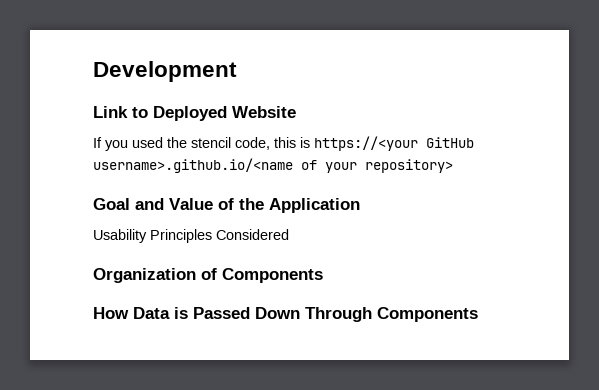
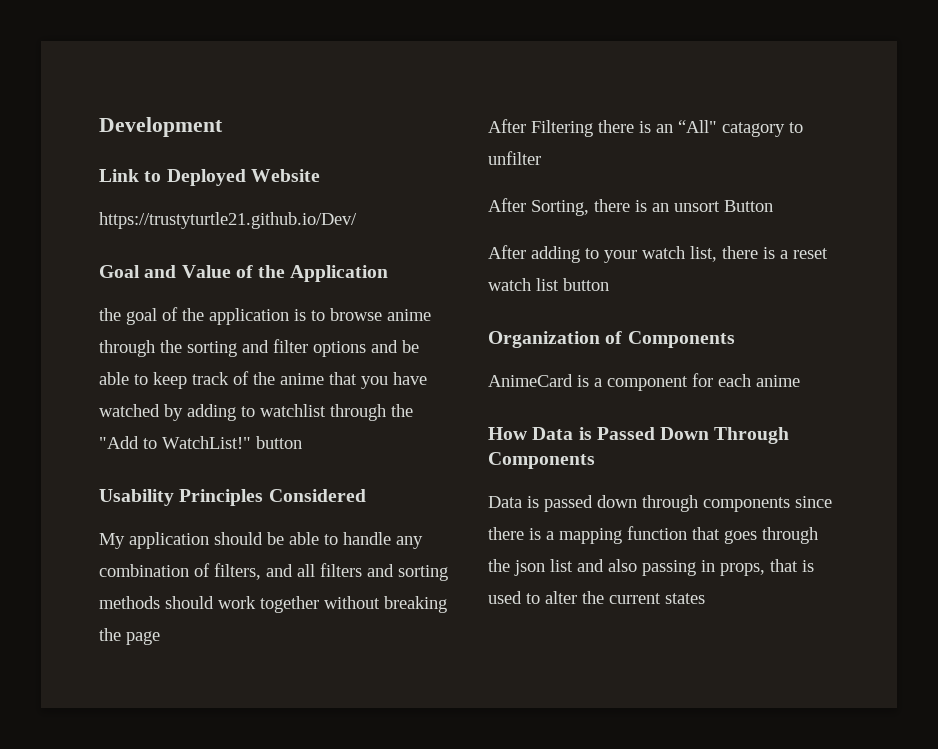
- If you used the stencil code, this is https://<your GitHub username>.github.io/<name of your repository>
+ https://trustyturtle21.github.io/Dev/
+ the goal of the application is to browse anime through the sorting and filter options and be able to keep track of the anime that you have watched by adding to watchlist through the "Add to WatchList!" button
  Usability Principles Considered
+ My application should be able to handle any combination of filters, and all filters and sorting methods should work together without breaking the page
+ After Filtering there is an “All" catagory to unfilter
+ After Sorting, there is an unsort Button
+ After adding to your watch list, there is a reset watch list button
  Organization of Components
+ AnimeCard is a component for each anime
+ Data is passed down through components since there is a mapping function that goes through the json list and also passing in props, that is used to alter the current states

